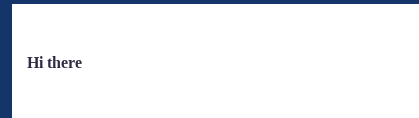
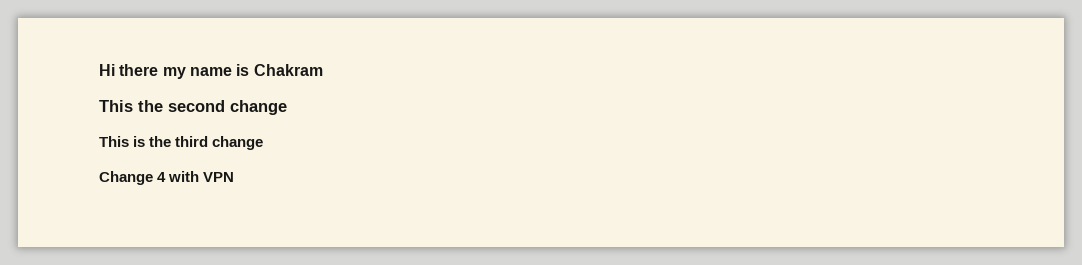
- Hi there
+ Hi there my name is Chakram
+ This the second change
+ This is the third change
+ Change 4 with VPN

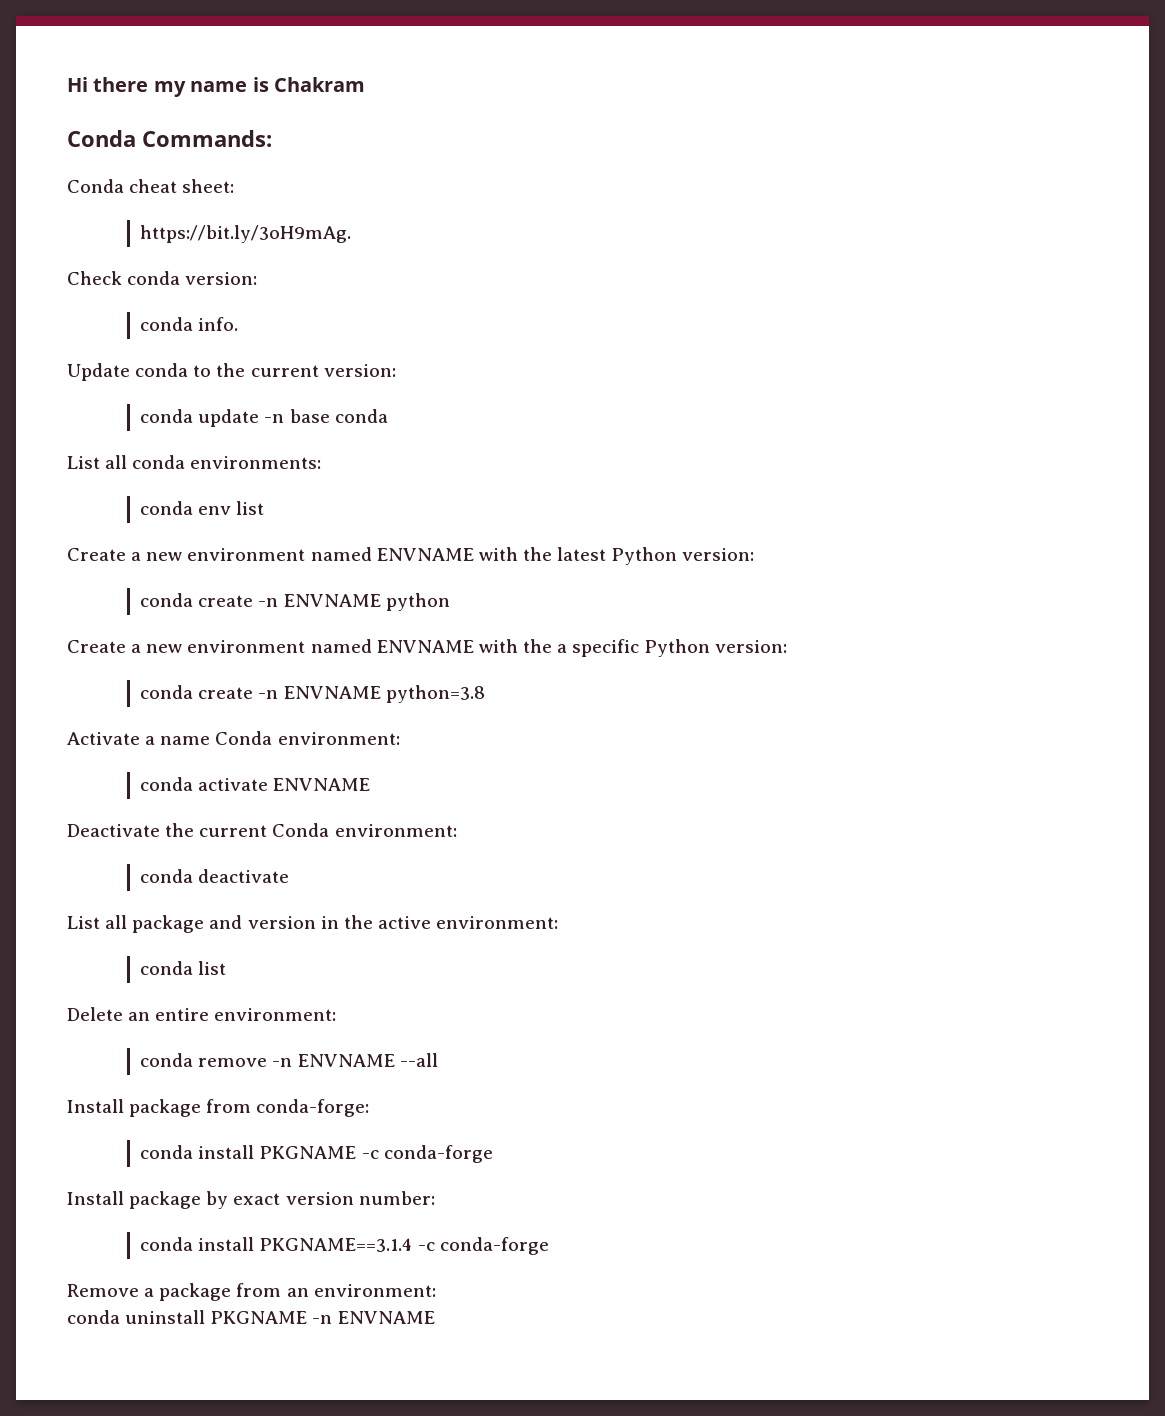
- This the second change
- This is the third change
- Change 4 with VPN
+ Conda Commands:
+ Conda cheat sheet:
+ https://bit.ly/3oH9mAg.
+ Check conda version:
+ conda info.
+ Update conda to the current version:
+ conda update -n base conda
+ List all conda environments:
+ conda env list
+ Create a new environment named ENVNAME with the latest Python version:
+ conda create -n ENVNAME python
+ Create a new environment named ENVNAME with the a specific Python version:
+ conda create -n ENVNAME python=3.8
+ Activate a name Conda environment:
+ conda activate ENVNAME
+ Deactivate the current Conda environment:
+ conda deactivate
+ List all package and version in the active environment:
+ conda list
+ Delete an entire environment:
+ conda remove -n ENVNAME --all
+ Install package from conda-forge:
+ conda install PKGNAME -c conda-forge
+ Install package by exact version number:
+ conda install PKGNAME==3.1.4 -c conda-forge
+ Remove a package from an environment:
+ conda uninstall PKGNAME -n ENVNAME

